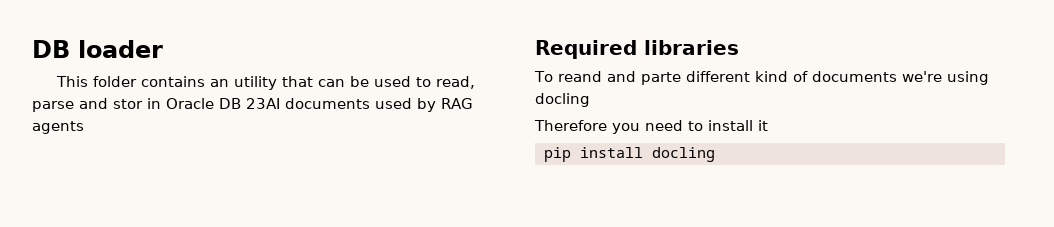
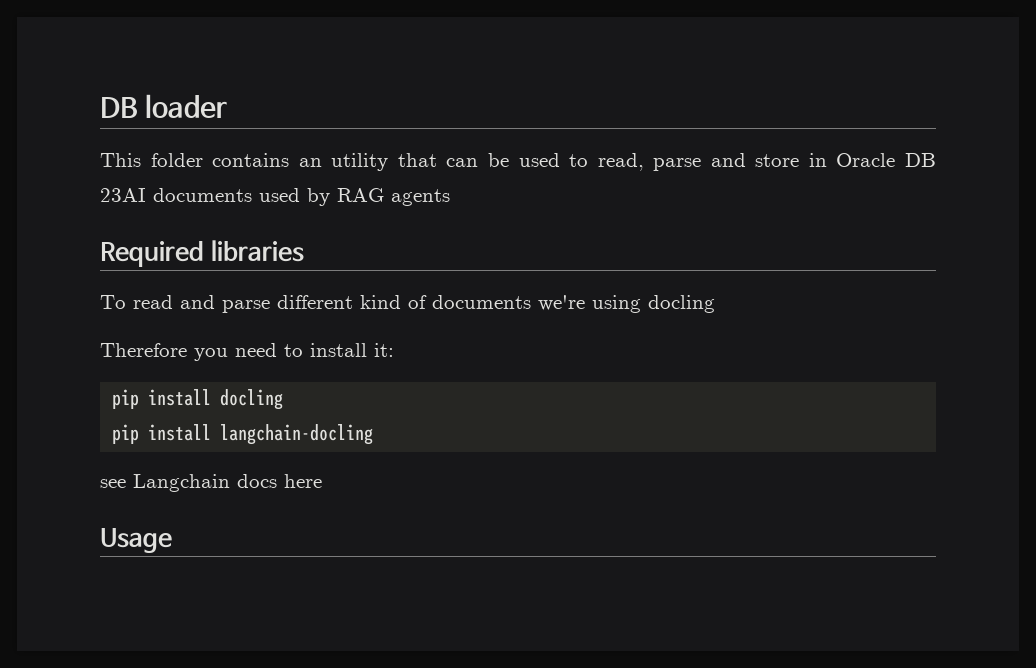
- This folder contains an utility that can be used to read, parse and stor in Oracle DB 23AI documents used by RAG agents
+ This folder contains an utility that can be used to read, parse and store in Oracle DB 23AI documents used by RAG agents
- To reand and parte different kind of documents we're using docling
+ To read and parse different kind of documents we're using docling
- Therefore you need to install it
+ Therefore you need to install it:
+ pip install langchain-docling
+ see Langchain docs here
+ Usage

